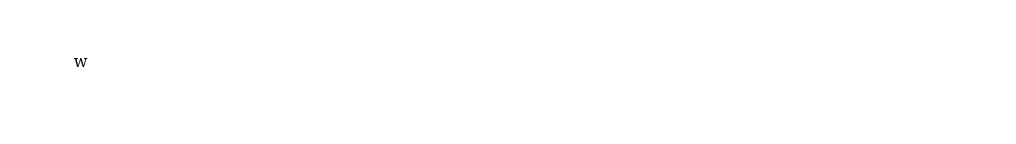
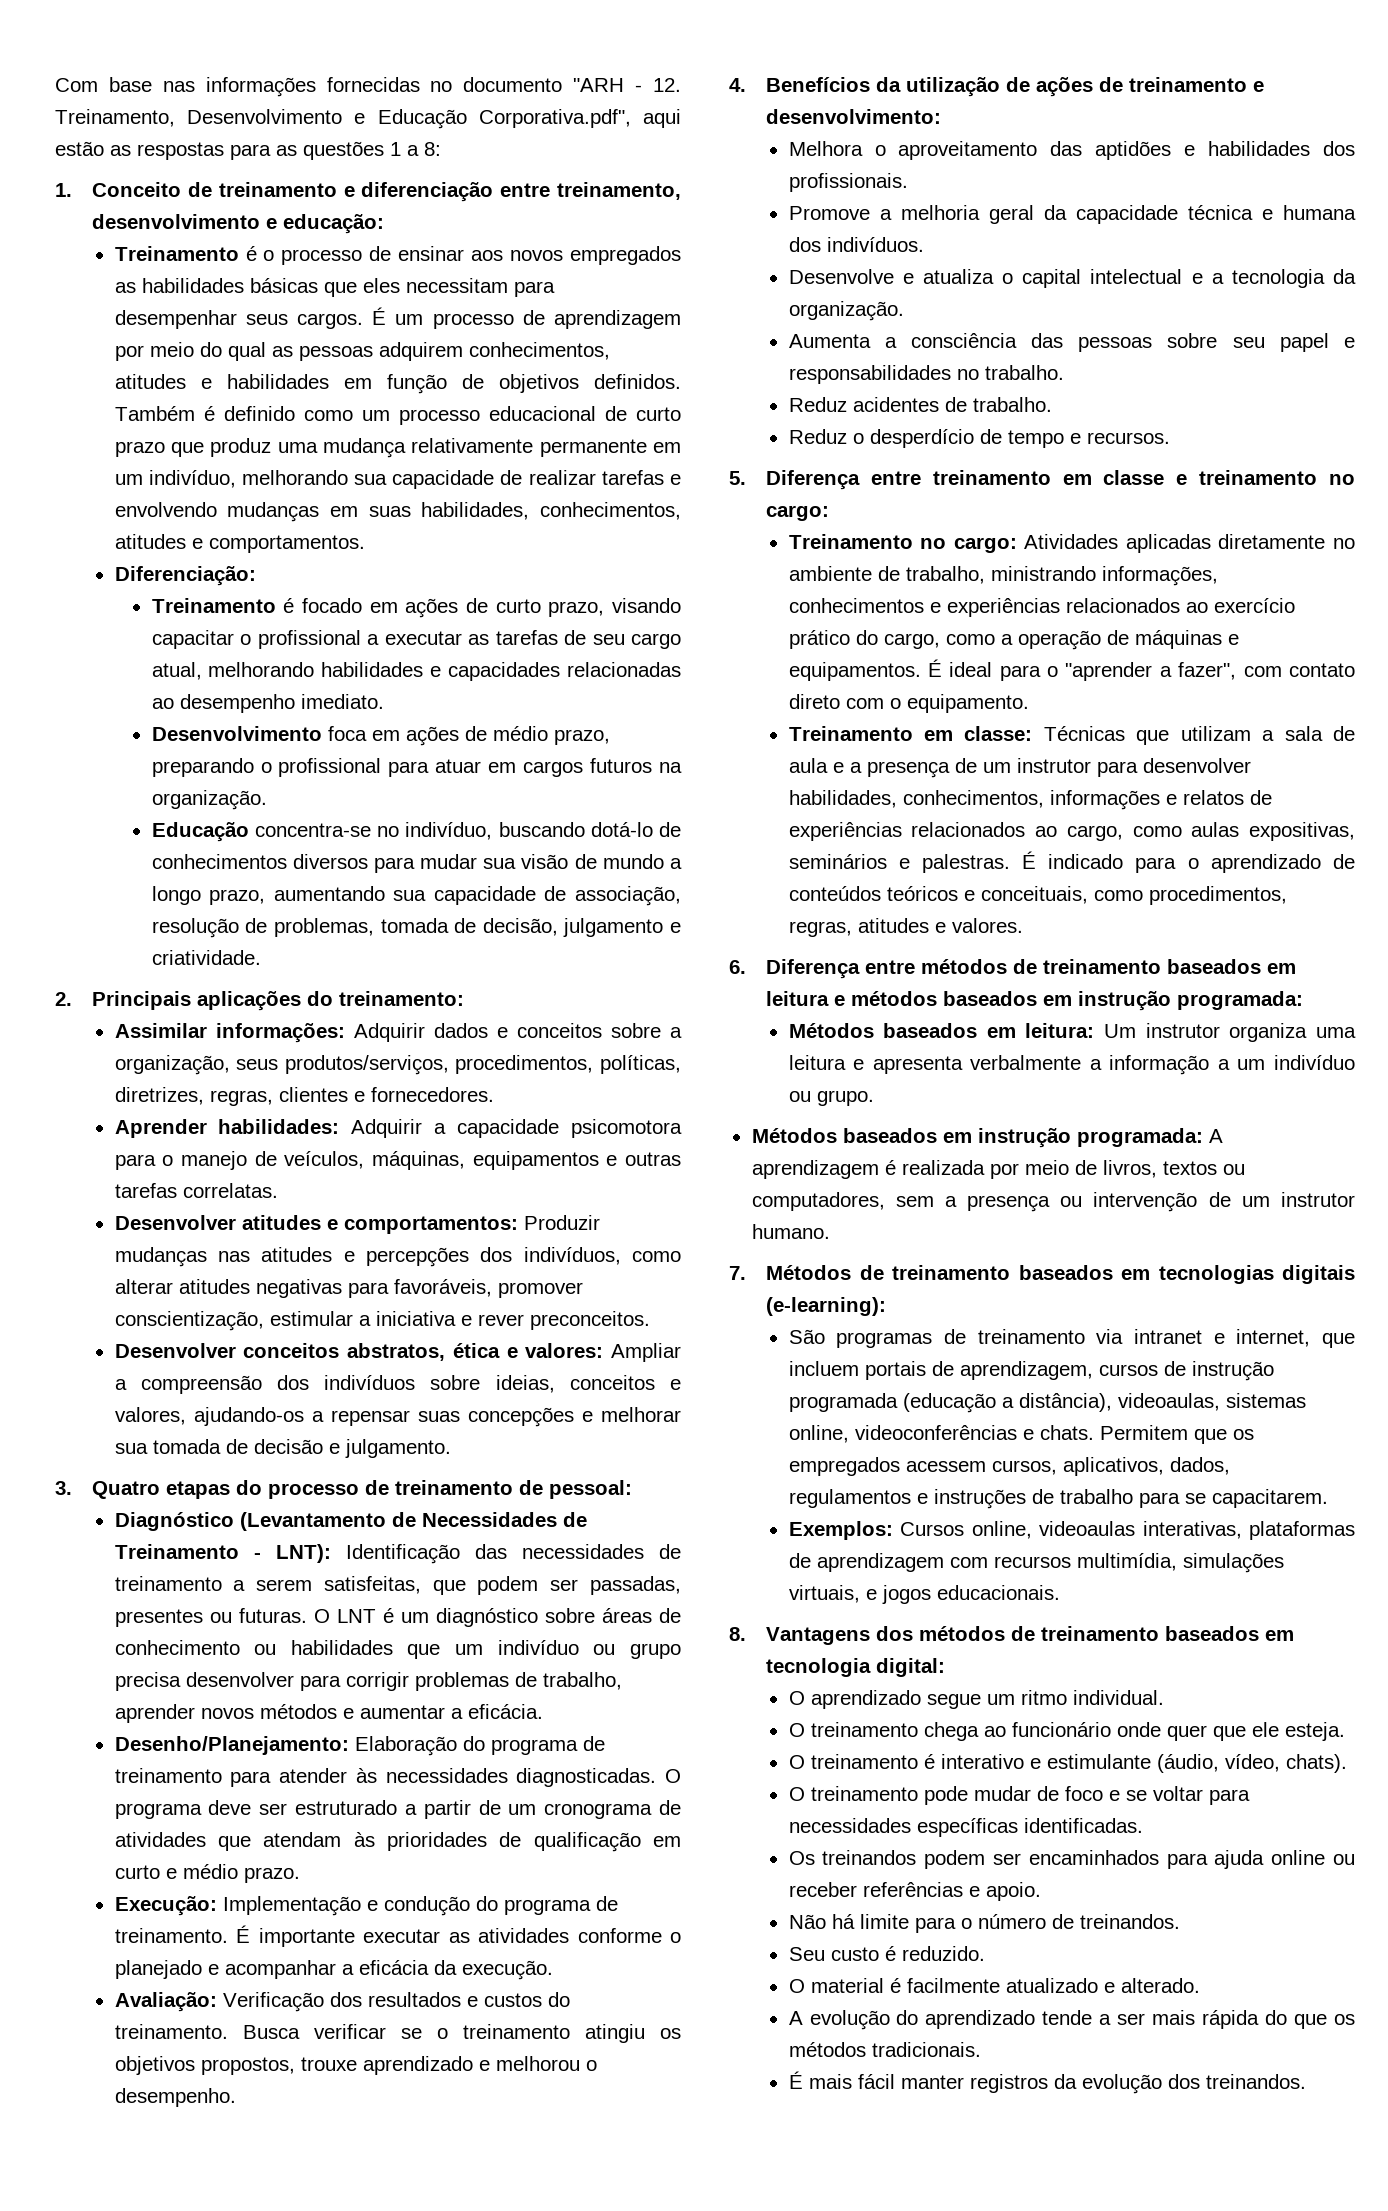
- w
+ Com base nas informações fornecidas no documento "ARH - 12. Treinamento, Desenvolvimento e Educação Corporativa.pdf", aqui estão as respostas para as questões 1 a 8:
+ 1. Conceito de treinamento e diferenciação entre treinamento, desenvolvimento e educação:
+ Treinamento é o processo de ensinar aos novos empregados as habilidades básicas que eles necessitam para desempenhar seus cargos. É um processo de aprendizagem por meio do qual as pessoas adquirem conhecimentos, atitudes e habilidades em função de objetivos definidos. Também é definido como um processo educacional de curto prazo que produz uma mudança relativamente permanente em um indivíduo, melhorando sua capacidade de realizar tarefas e envolvendo mudanças em suas habilidades, conhecimentos, atitudes e comportamentos.
+ Diferenciação:
+ Treinamento é focado em ações de curto prazo, visando capacitar o profissional a executar as tarefas de seu cargo atual, melhorando habilidades e capacidades relacionadas ao desempenho imediato.
+ Desenvolvimento foca em ações de médio prazo, preparando o profissional para atuar em cargos futuros na organização.
+ Educação concentra-se no indivíduo, buscando dotá-lo de conhecimentos diversos para mudar sua visão de mundo a longo prazo, aumentando sua capacidade de associação, resolução de problemas, tomada de decisão, julgamento e criatividade.
+ 2. Principais aplicações do treinamento:
+ Assimilar informações: Adquirir dados e conceitos sobre a organização, seus produtos/serviços, procedimentos, políticas, diretrizes, regras, clientes e fornecedores.
+ Aprender habilidades: Adquirir a capacidade psicomotora para o manejo de veículos, máquinas, equipamentos e outras tarefas correlatas.
+ Desenvolver atitudes e comportamentos: Produzir mudanças nas atitudes e percepções dos indivíduos, como alterar atitudes negativas para favoráveis, promover conscientização, estimular a iniciativa e rever preconceitos.
+ Desenvolver conceitos abstratos, ética e valores: Ampliar a compreensão dos indivíduos sobre ideias, conceitos e valores, ajudando-os a repensar suas concepções e melhorar sua tomada de decisão e julgamento.
+ 3. Quatro etapas do processo de treinamento de pessoal:
+ Diagnóstico (Levantamento de Necessidades de Treinamento - LNT): Identificação das necessidades de treinamento a serem satisfeitas, que podem ser passadas, presentes ou futuras. O LNT é um diagnóstico sobre áreas de conhecimento ou habilidades que um indivíduo ou grupo precisa desenvolver para corrigir problemas de trabalho, aprender novos métodos e aumentar a eficácia.
+ Desenho/Planejamento: Elaboração do programa de treinamento para atender às necessidades diagnosticadas. O programa deve ser estruturado a partir de um cronograma de atividades que atendam às prioridades de qualificação em curto e médio prazo.
+ Execução: Implementação e condução do programa de treinamento. É importante executar as atividades conforme o planejado e acompanhar a eficácia da execução.
+ Avaliação: Verificação dos resultados e custos do treinamento. Busca verificar se o treinamento atingiu os objetivos propostos, trouxe aprendizado e melhorou o desempenho.
+ 4. Benefícios da utilização de ações de treinamento e desenvolvimento:
+ Melhora o aproveitamento das aptidões e habilidades dos profissionais.
+ Promove a melhoria geral da capacidade técnica e humana dos indivíduos.
+ Desenvolve e atualiza o capital intelectual e a tecnologia da organização.
+ Aumenta a consciência das pessoas sobre seu papel e responsabilidades no trabalho.
+ Reduz acidentes de trabalho.
+ Reduz o desperdício de tempo e recursos.
+ 5. Diferença entre treinamento em classe e treinamento no cargo:
+ Treinamento no cargo: Atividades aplicadas diretamente no ambiente de trabalho, ministrando informações, conhecimentos e experiências relacionados ao exercício prático do cargo, como a operação de máquinas e equipamentos. É ideal para o "aprender a fazer", com contato direto com o equipamento.
+ Treinamento em classe: Técnicas que utilizam a sala de aula e a presença de um instrutor para desenvolver habilidades, conhecimentos, informações e relatos de experiências relacionados ao cargo, como aulas expositivas, seminários e palestras. É indicado para o aprendizado de conteúdos teóricos e conceituais, como procedimentos, regras, atitudes e valores.
+ 6. Diferença entre métodos de treinamento baseados em leitura e métodos baseados em instrução programada:
+ Métodos baseados em leitura: Um instrutor organiza uma leitura e apresenta verbalmente a informação a um indivíduo ou grupo.
+ Métodos baseados em instrução programada: A aprendizagem é realizada por meio de livros, textos ou computadores, sem a presença ou intervenção de um instrutor humano.
+ 7. Métodos de treinamento baseados em tecnologias digitais (e-learning):
+ São programas de treinamento via intranet e internet, que incluem portais de aprendizagem, cursos de instrução programada (educação a distância), videoaulas, sistemas online, videoconferências e chats. Permitem que os empregados acessem cursos, aplicativos, dados, regulamentos e instruções de trabalho para se capacitarem.
+ Exemplos: Cursos online, videoaulas interativas, plataformas de aprendizagem com recursos multimídia, simulações virtuais, e jogos educacionais.
+ 8. Vantagens dos métodos de treinamento baseados em tecnologia digital:
+ O aprendizado segue um ritmo individual.
+ O treinamento chega ao funcionário onde quer que ele esteja.
+ O treinamento é interativo e estimulante (áudio, vídeo, chats).
+ O treinamento pode mudar de foco e se voltar para necessidades específicas identificadas.
+ Os treinandos podem ser encaminhados para ajuda online ou receber referências e apoio.
+ Não há limite para o número de treinandos.
+ Seu custo é reduzido.
+ O material é facilmente atualizado e alterado.
+ A evolução do aprendizado tende a ser mais rápida do que os métodos tradicionais.
+ É mais fácil manter registros da evolução dos treinandos.

